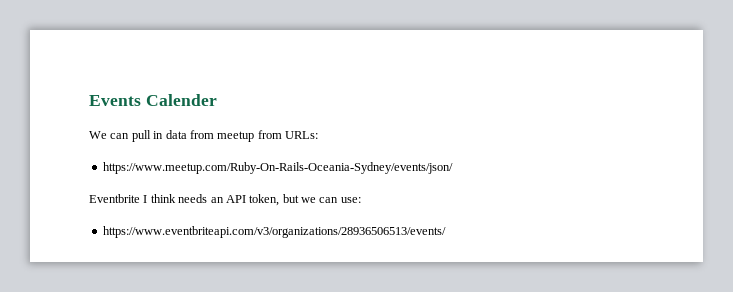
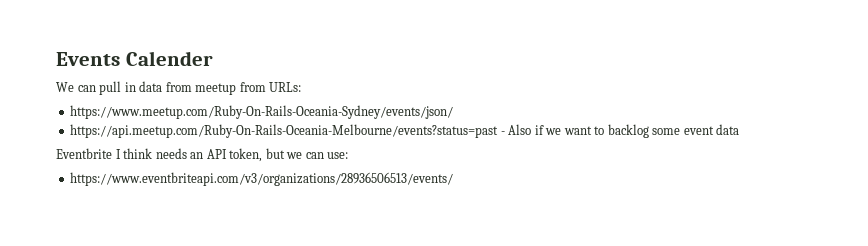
+ https://api.meetup.com/Ruby-On-Rails-Oceania-Melbourne/events?status=past - Also if we want to backlog some event data

